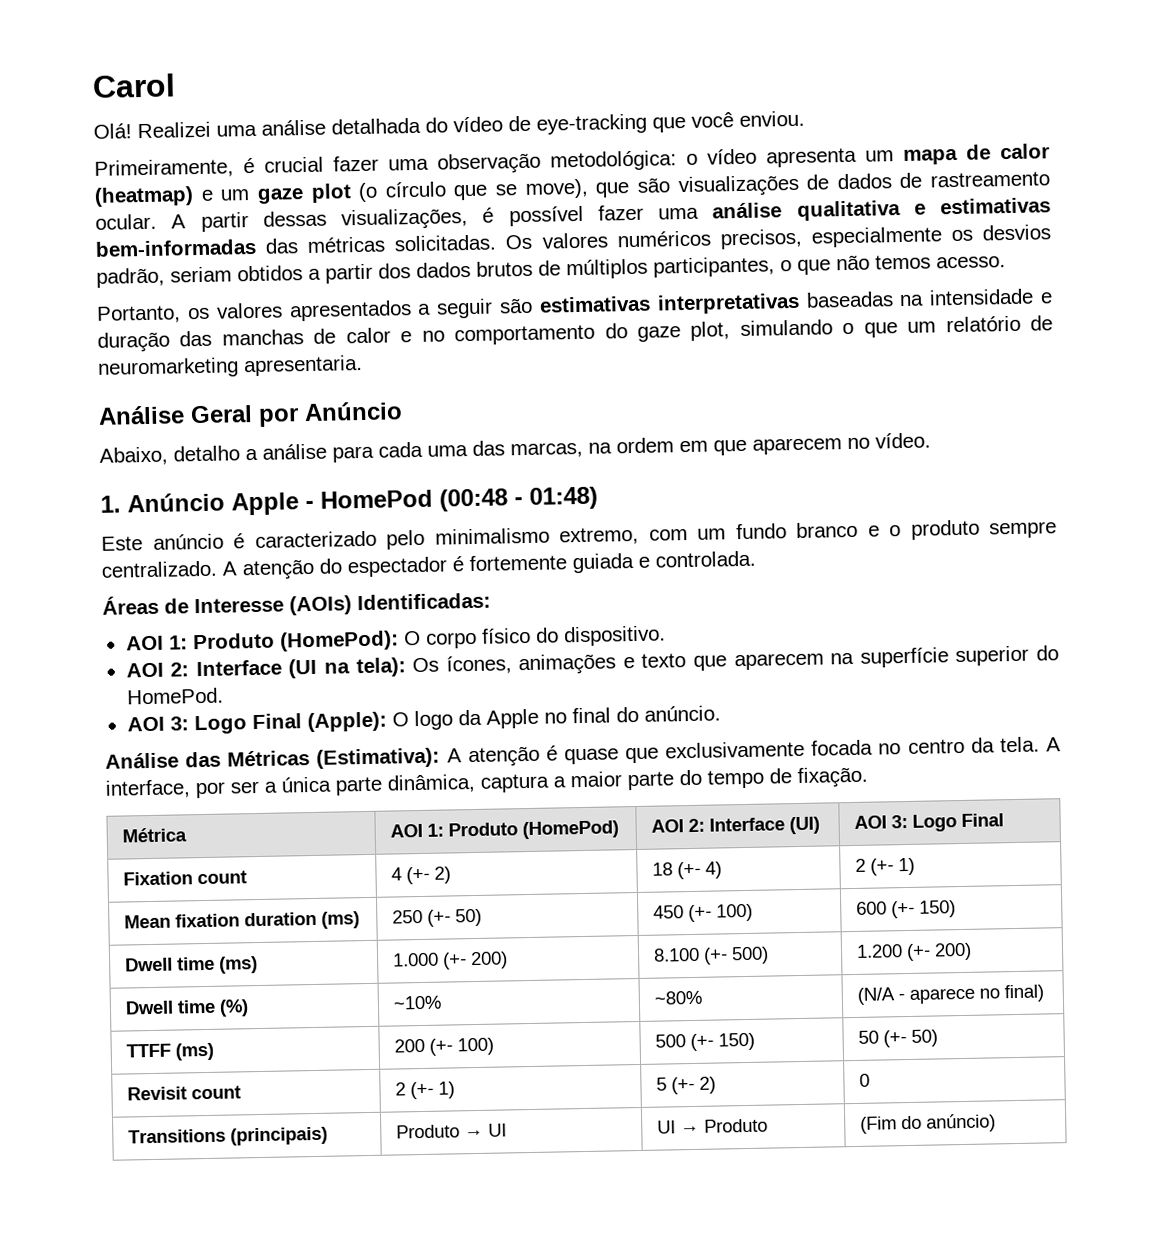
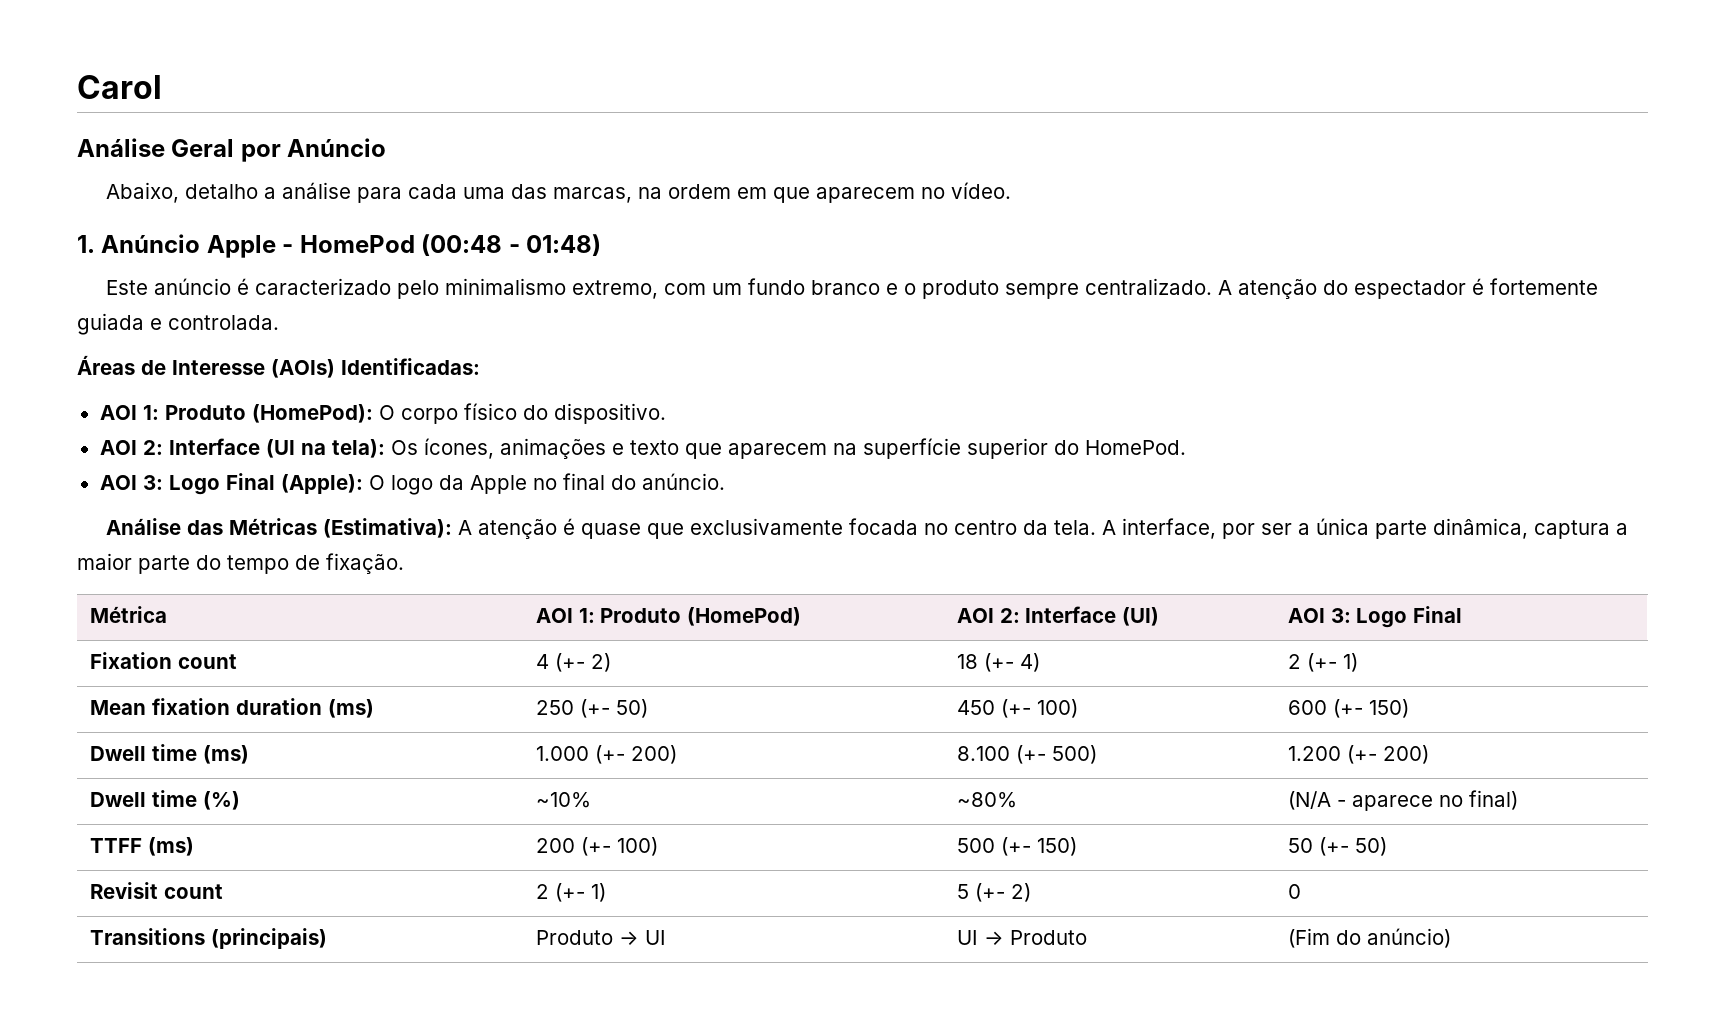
- Olá! Realizei uma análise detalhada do vídeo de eye-tracking que você enviou.
- Primeiramente, é crucial fazer uma observação metodológica: o vídeo apresenta um mapa de calor (heatmap) e um gaze plot (o círculo que se move), que são visualizações de dados de rastreamento ocular. A partir dessas visualizações, é possível fazer uma análise qualitativa e estimativas bem-informadas das métricas solicitadas. Os valores numéricos precisos, especialmente os desvios padrão, seriam obtidos a partir dos dados brutos de múltiplos participantes, o que não temos acesso.
- Portanto, os valores apresentados a seguir são estimativas interpretativas baseadas na intensidade e duração das manchas de calor e no comportamento do gaze plot, simulando o que um relatório de neuromarketing apresentaria.

